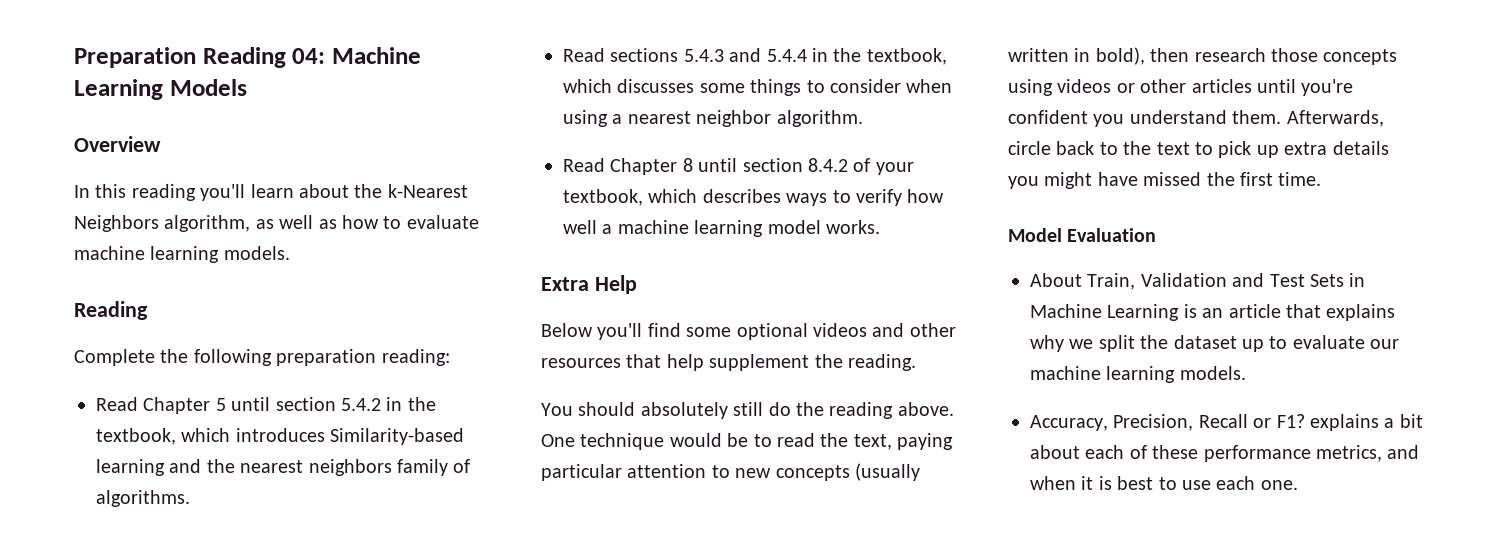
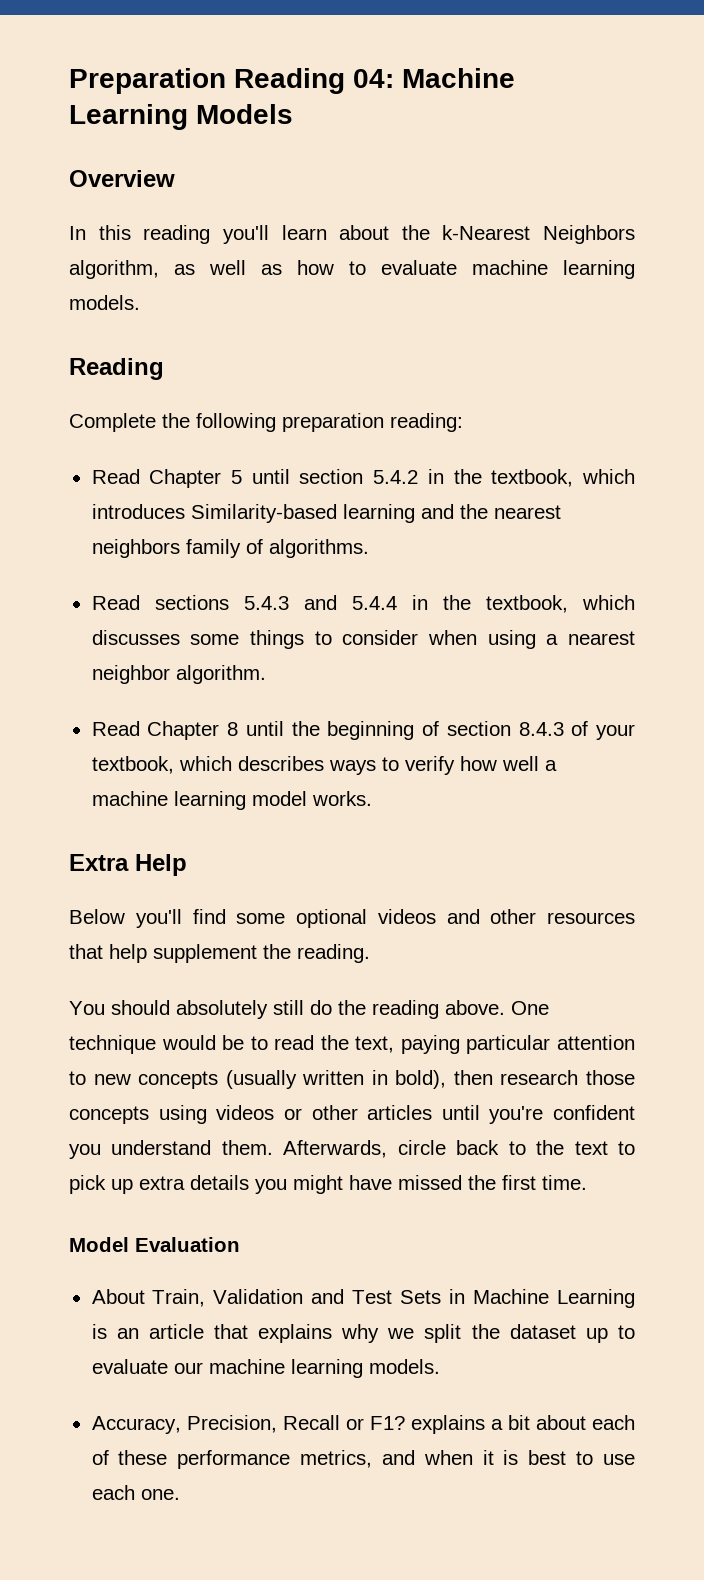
- Read Chapter 8 until section 8.4.2 of your textbook, which describes ways to verify how well a machine learning model works.
+ Read Chapter 8 until the beginning of section 8.4.3 of your textbook, which describes ways to verify how well a machine learning model works.

